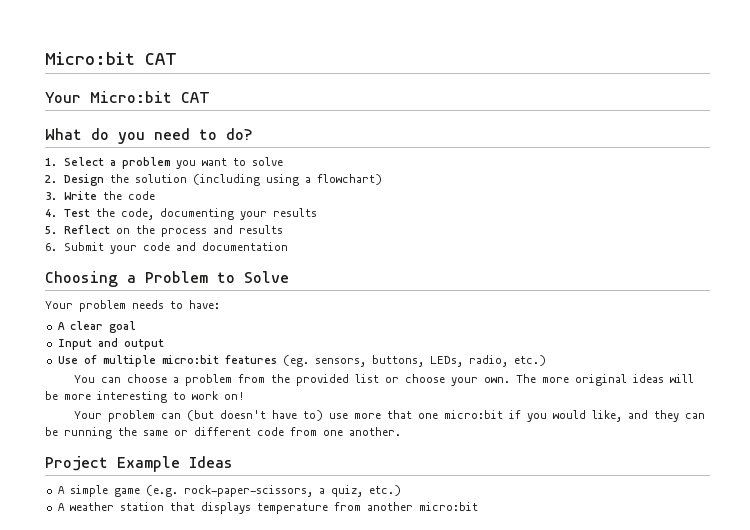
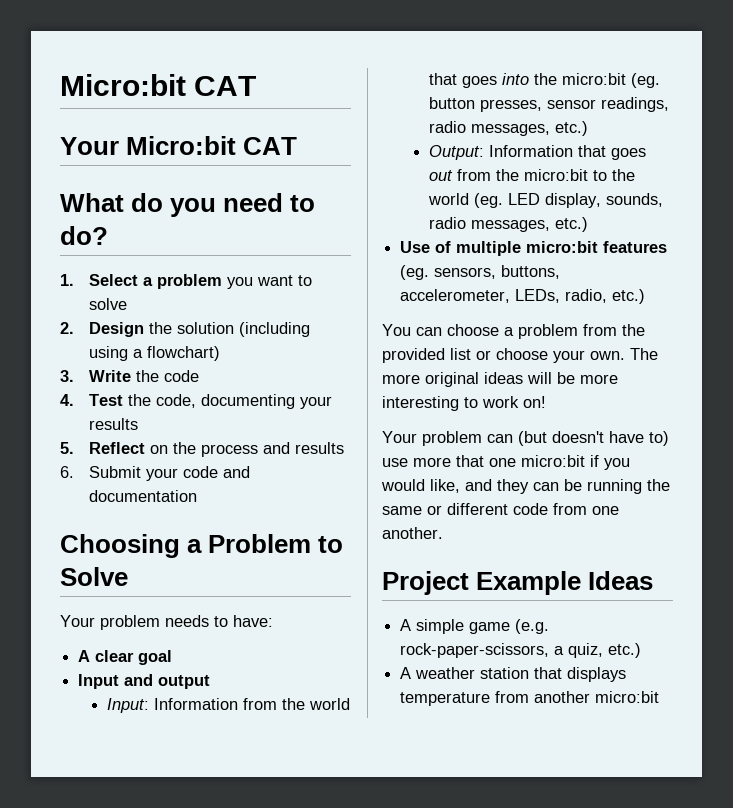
+ Input: Information from the world that goes into the micro:bit (eg. button presses, sensor readings, radio messages, etc.)
+ Output: Information that goes out from the micro:bit to the world (eg. LED display, sounds, radio messages, etc.)
- Use of multiple micro:bit features (eg. sensors, buttons, LEDs, radio, etc.)
+ Use of multiple micro:bit features (eg. sensors, buttons, accelerometer, LEDs, radio, etc.)

